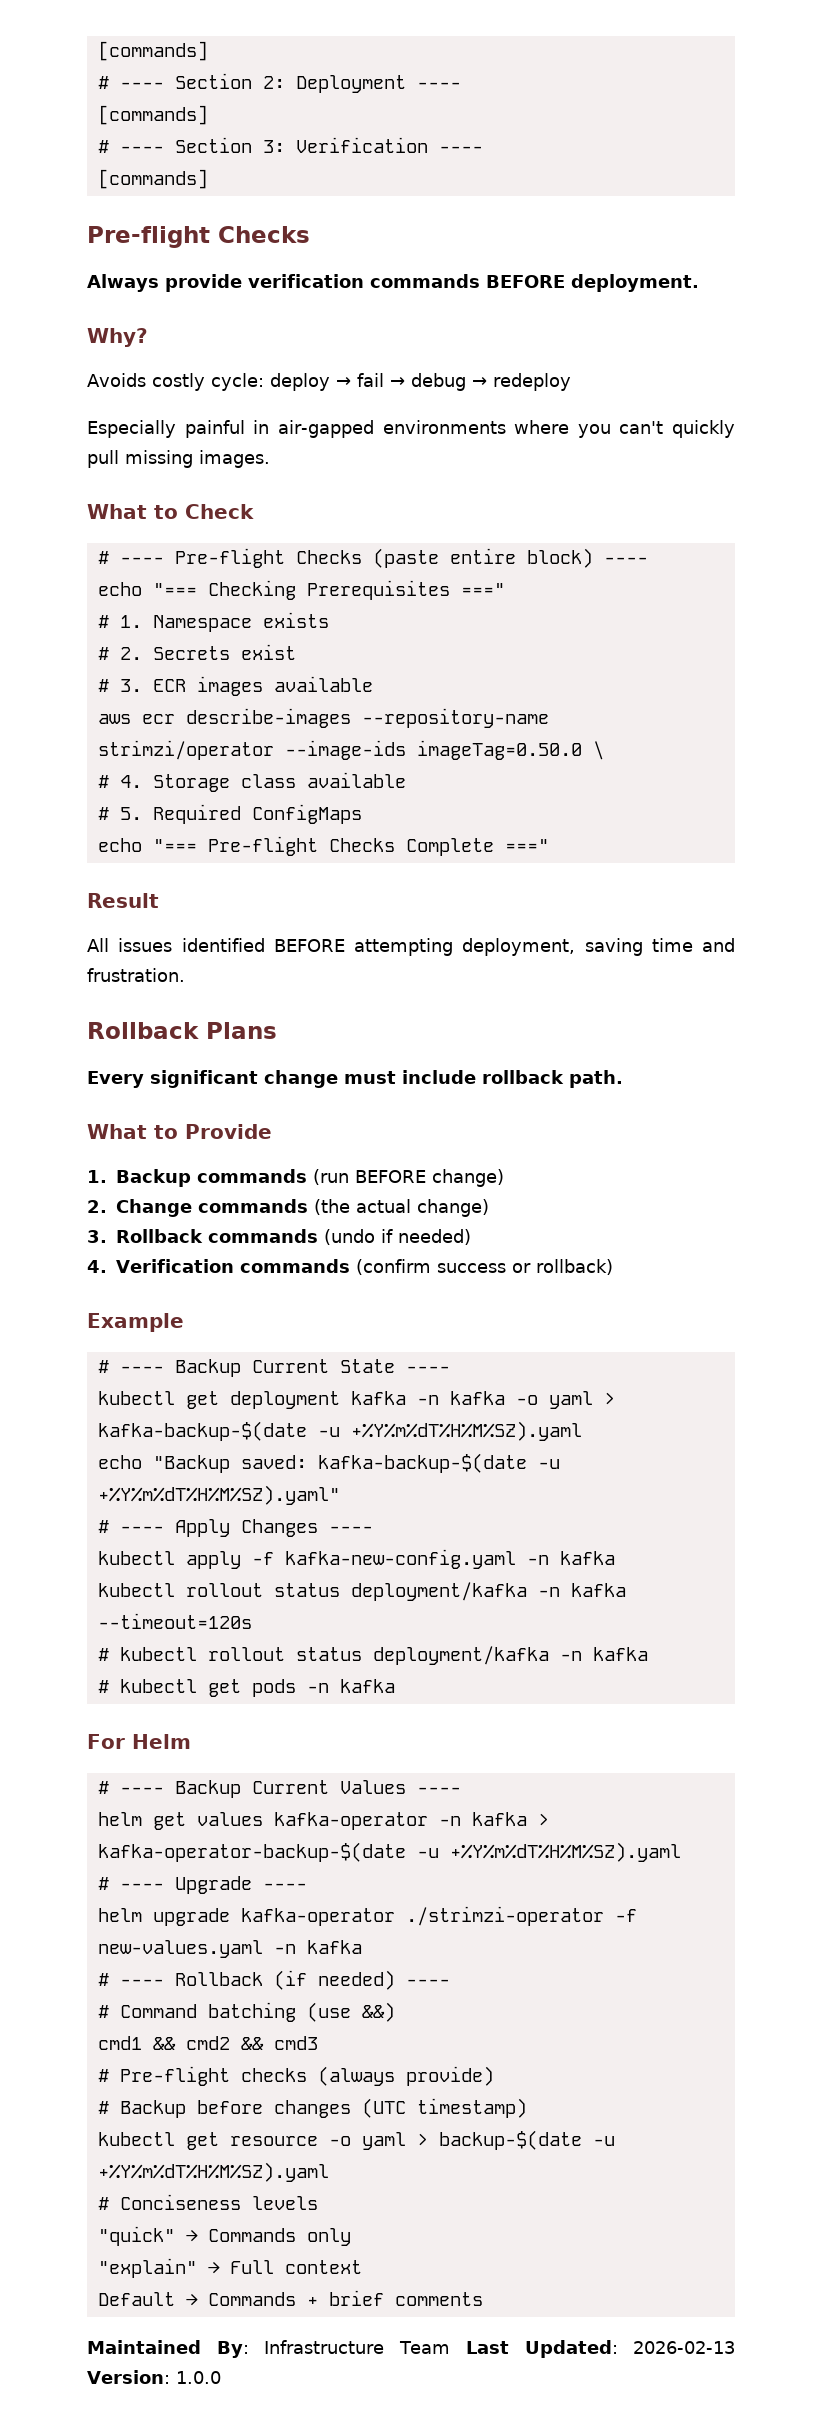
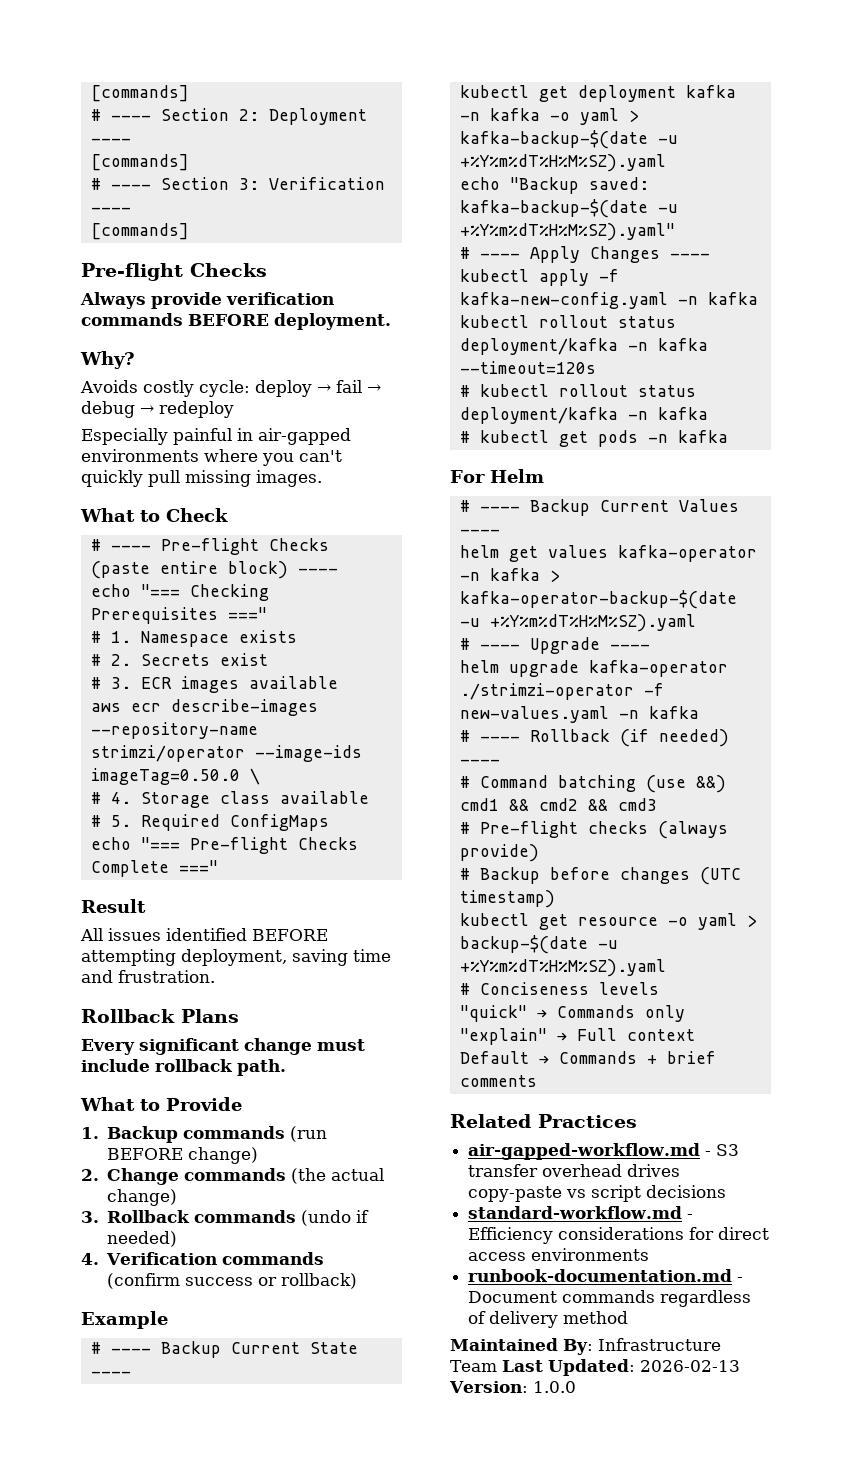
+ Related Practices
+ air-gapped-workflow.md - S3 transfer overhead drives copy-paste vs script decisions
+ standard-workflow.md - Efficiency considerations for direct access environments
+ runbook-documentation.md - Document commands regardless of delivery method

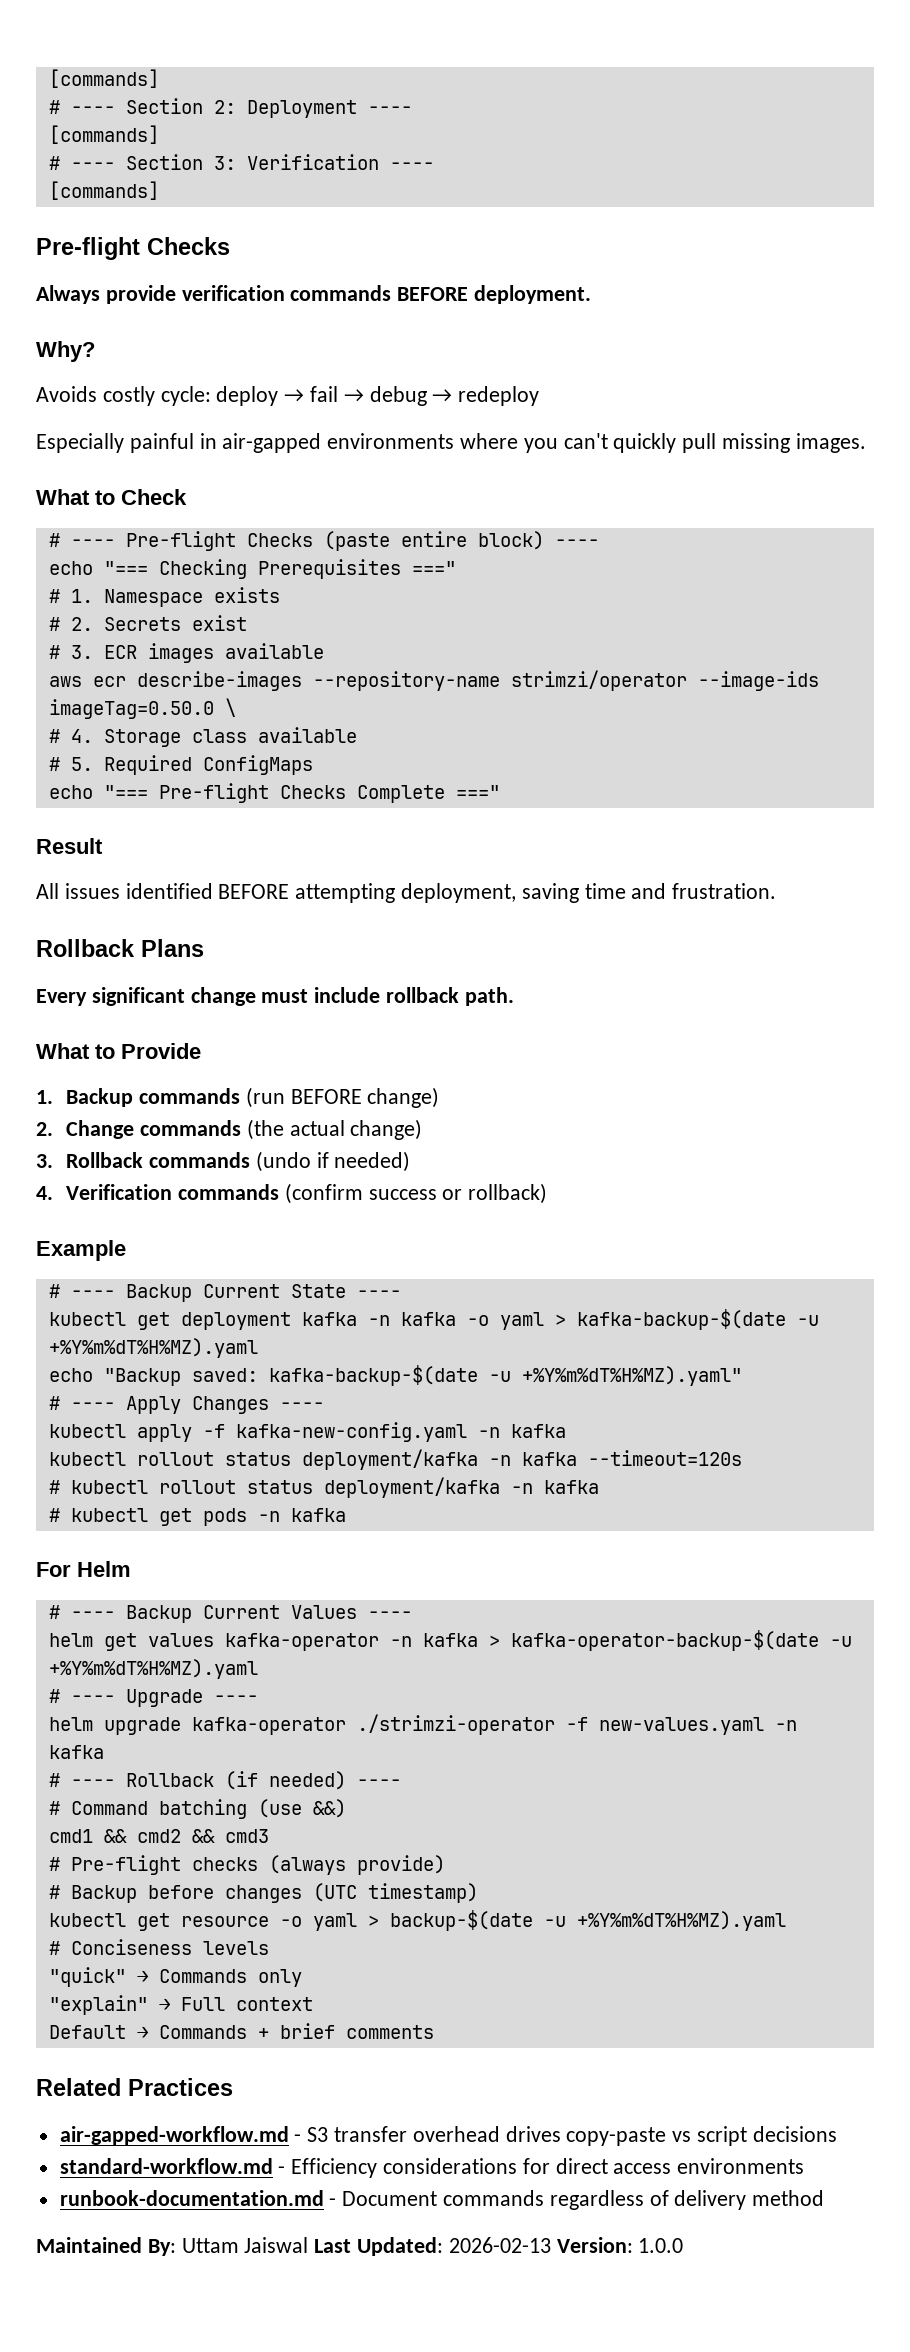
- kubectl get deployment kafka -n kafka -o yaml > kafka-backup-$(date -u +%Y%m%dT%H%M%SZ).yaml
+ kubectl get deployment kafka -n kafka -o yaml > kafka-backup-$(date -u +%Y%m%dT%H%MZ).yaml
- echo "Backup saved: kafka-backup-$(date -u +%Y%m%dT%H%M%SZ).yaml"
+ echo "Backup saved: kafka-backup-$(date -u +%Y%m%dT%H%MZ).yaml"
- helm get values kafka-operator -n kafka > kafka-operator-backup-$(date -u +%Y%m%dT%H%M%SZ).yaml
+ helm get values kafka-operator -n kafka > kafka-operator-backup-$(date -u +%Y%m%dT%H%MZ).yaml
- kubectl get resource -o yaml > backup-$(date -u +%Y%m%dT%H%M%SZ).yaml
+ kubectl get resource -o yaml > backup-$(date -u +%Y%m%dT%H%MZ).yaml
- Maintained By: Infrastructure Team Last Updated: 2026-02-13 Version: 1.0.0
+ Maintained By: Uttam Jaiswal Last Updated: 2026-02-13 Version: 1.0.0

